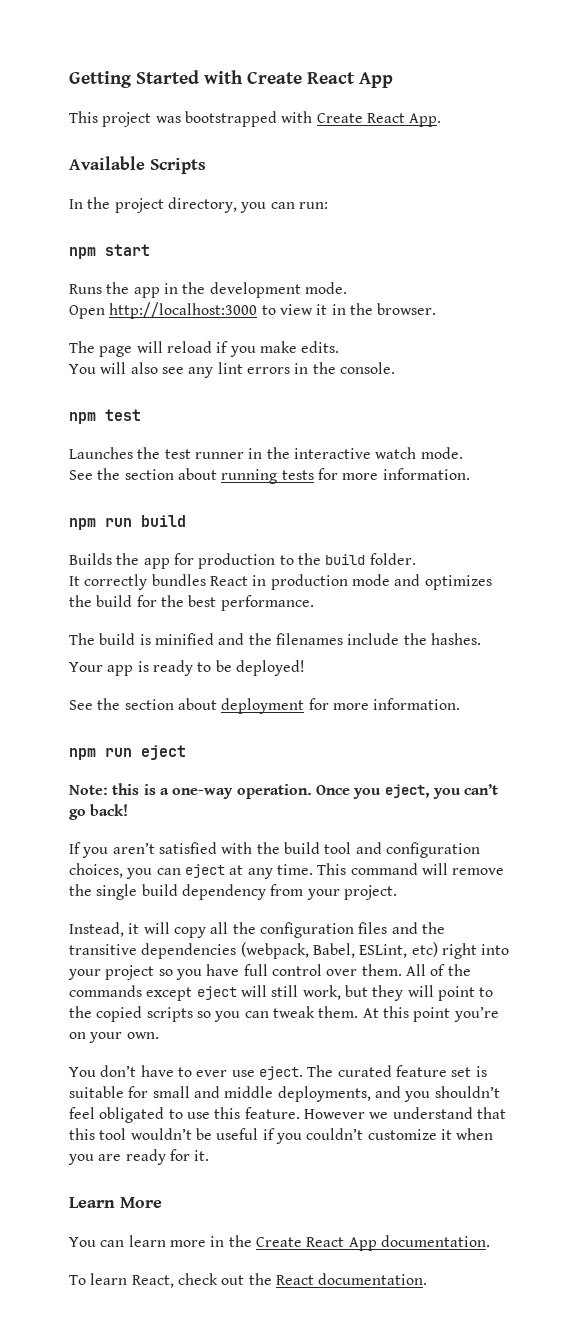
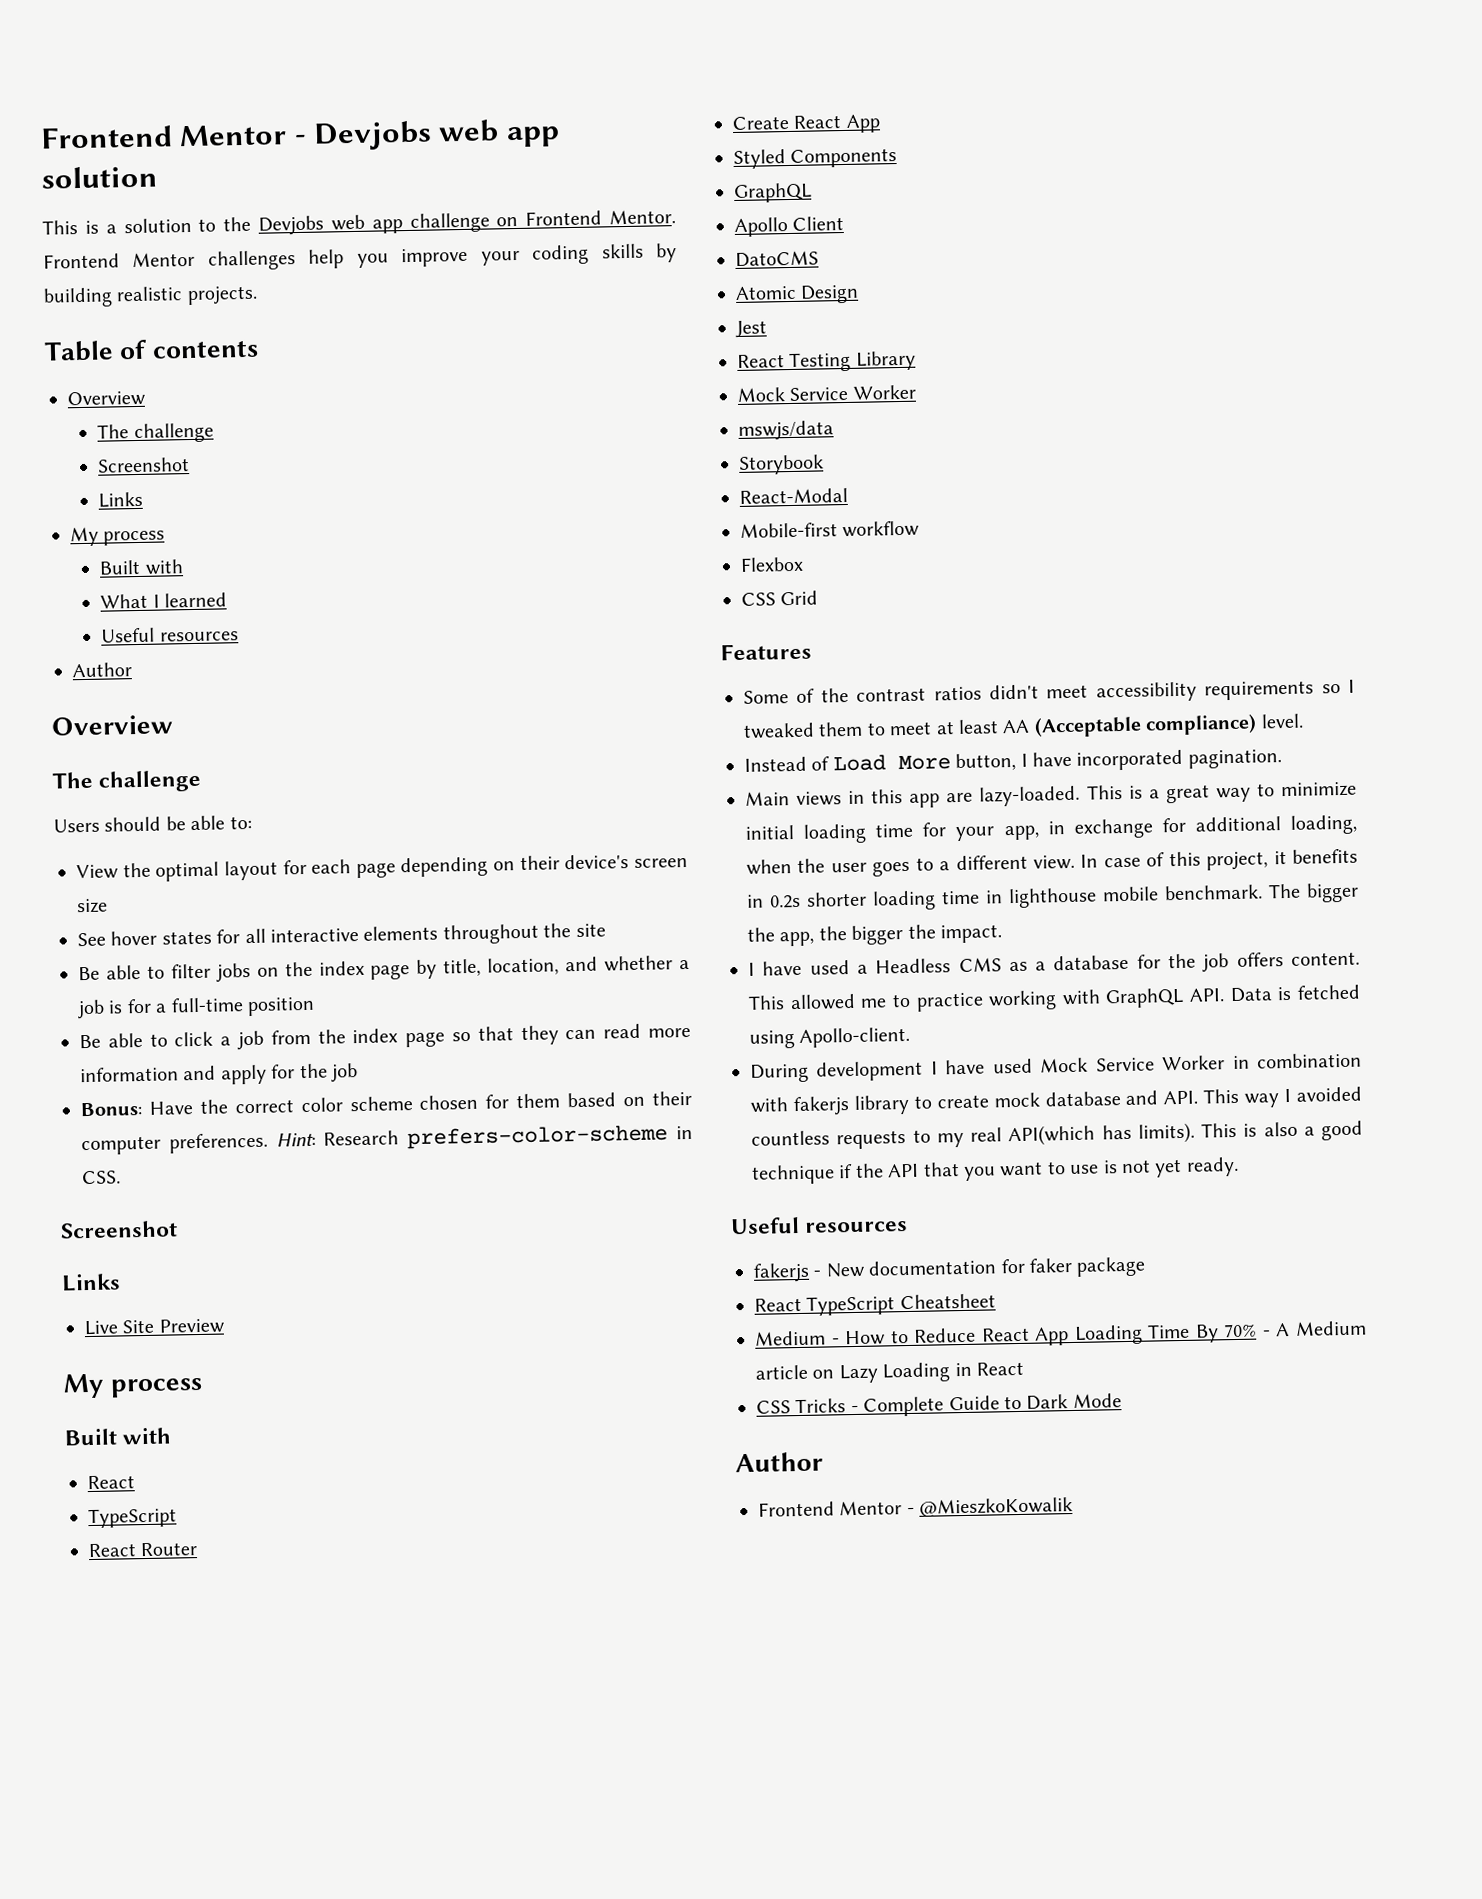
- Getting Started with Create React App
- This project was bootstrapped with Create React App.
- Available Scripts
- In the project directory, you can run:
- npm start
- Runs the app in the development mode.
- Open http://localhost:3000 to view it in the browser.
- The page will reload if you make edits.
- You will also see any lint errors in the console.
- npm test
- Launches the test runner in the interactive watch mode.
- See the section about running tests for more information.
- npm run build
- Builds the app for production to the build folder.
- It correctly bundles React in production mode and optimizes the build for the best performance.
- The build is minified and the filenames include the hashes.
- Your app is ready to be deployed!
- See the section about deployment for more information.
- npm run eject
- Note: this is a one-way operation. Once you eject, you can’t go back!
- If you aren’t satisfied with the build tool and configuration choices, you can eject at any time. This command will remove the single build dependency from your project.
- Instead, it will copy all the configuration files and the transitive dependencies (webpack, Babel, ESLint, etc) right into your project so you have full control over them. All of the commands except eject will still work, but they will point to the copied scripts so you can tweak them. At this point you’re on your own.
- You don’t have to ever use eject. The curated feature set is suitable for small and middle deployments, and you shouldn’t feel obligated to use this feature. However we understand that this tool wouldn’t be useful if you couldn’t customize it when you are ready for it.
- Learn More
- You can learn more in the Create React App documentation.
- To learn React, check out the React documentation.
+ Frontend Mentor - Devjobs web app solution
+ This is a solution to the Devjobs web app challenge on Frontend Mentor. Frontend Mentor challenges help you improve your coding skills by building realistic projects.
+ Table of contents
+ Overview
+ The challenge
+ Screenshot
+ Links
+ My process
+ Built with
+ What I learned
+ Useful resources
+ Author
+ Overview
+ The challenge
+ Users should be able to:
+ View the optimal layout for each page depending on their device's screen size
+ See hover states for all interactive elements throughout the site
+ Be able to filter jobs on the index page by title, location, and whether a job is for a full-time position
+ Be able to click a job from the index page so that they can read more information and apply for the job
+ Bonus: Have the correct color scheme chosen for them based on their computer preferences. Hint: Research prefers-color-scheme in CSS.
+ Screenshot
+ Links
+ Live Site Preview
+ My process
+ Built with
+ React
+ TypeScript
+ React Router
+ Create React App
+ Styled Components
+ GraphQL
+ Apollo Client
+ DatoCMS
+ Atomic Design
+ Jest
+ React Testing Library
+ Mock Service Worker
+ mswjs/data
+ Storybook
+ React-Modal
+ Mobile-first workflow
+ Flexbox
+ CSS Grid
+ Features
+ Some of the contrast ratios didn't meet accessibility requirements so I tweaked them to meet at least AA (Acceptable compliance) level.
+ Instead of Load More button, I have incorporated pagination.
+ Main views in this app are lazy-loaded. This is a great way to minimize initial loading time for your app, in exchange for additional loading, when the user goes to a different view. In case of this project, it benefits in 0.2s shorter loading time in lighthouse mobile benchmark. The bigger the app, the bigger the impact.
+ I have used a Headless CMS as a database for the job offers content. This allowed me to practice working with GraphQL API. Data is fetched using Apollo-client.
+ During development I have used Mock Service Worker in combination with fakerjs library to create mock database and API. This way I avoided countless requests to my real API(which has limits). This is also a good technique if the API that you want to use is not yet ready.
+ Useful resources
+ fakerjs - New documentation for faker package
+ React TypeScript Cheatsheet
+ Medium - How to Reduce React App Loading Time By 70% - A Medium article on Lazy Loading in React
+ CSS Tricks - Complete Guide to Dark Mode
+ Author
+ Frontend Mentor - @MieszkoKowalik

